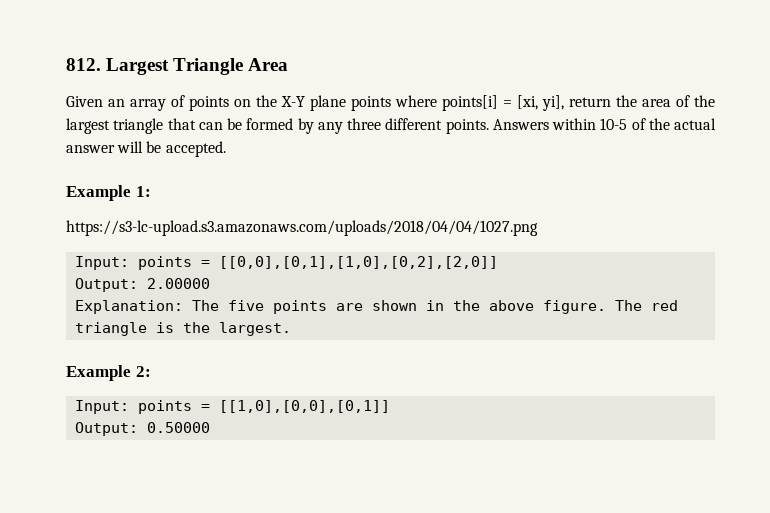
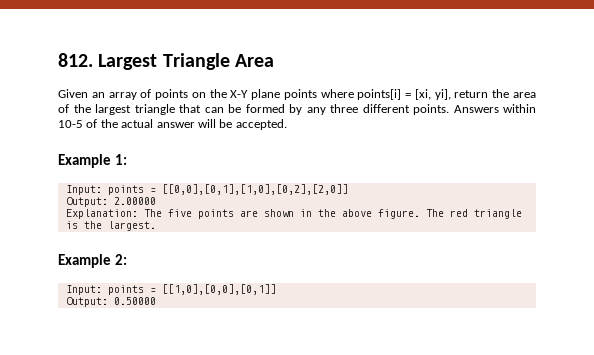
- https://s3-lc-upload.s3.amazonaws.com/uploads/2018/04/04/1027.png

